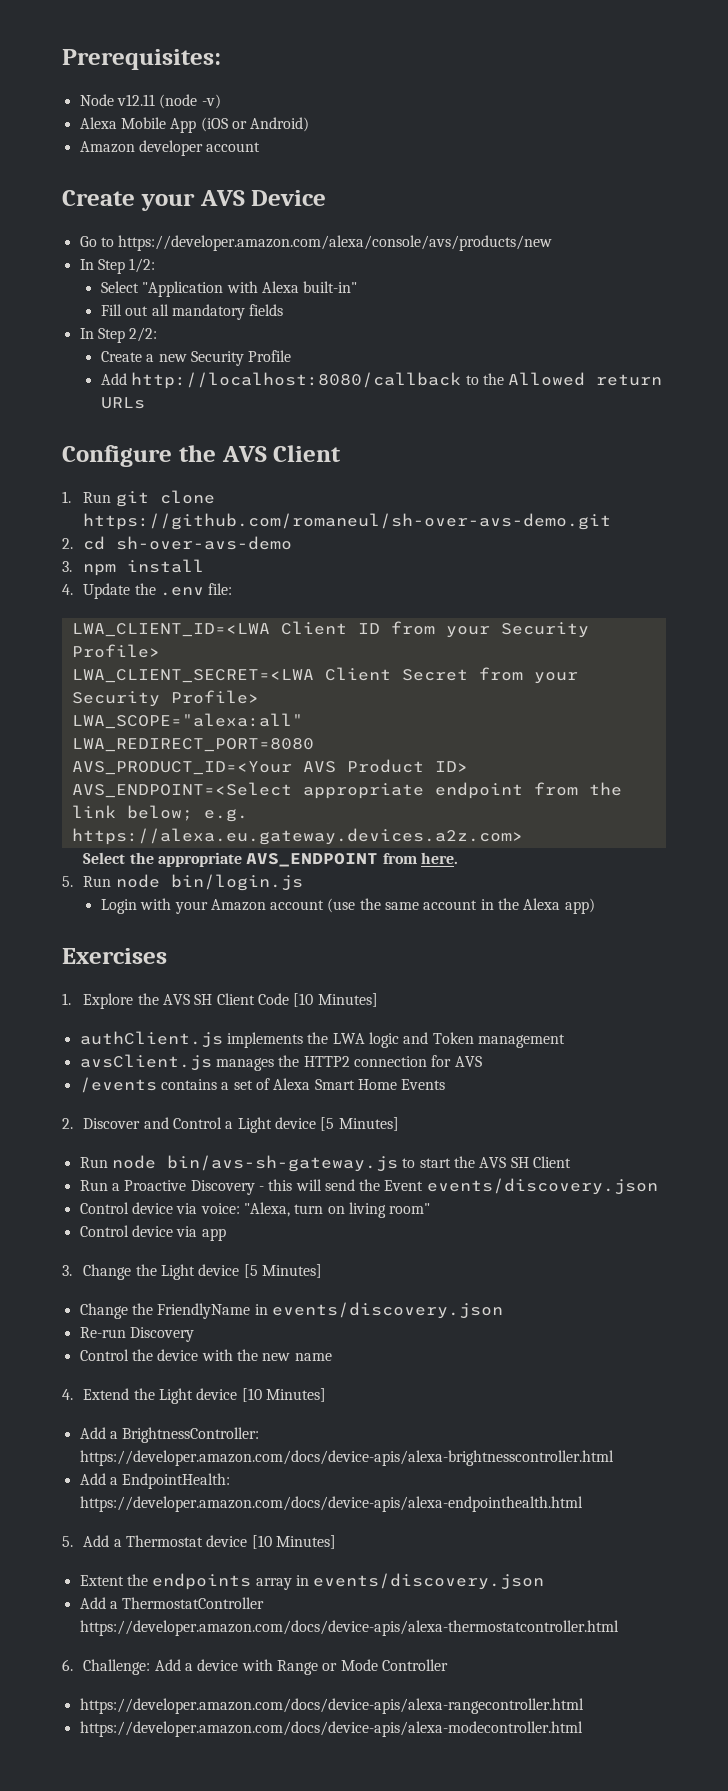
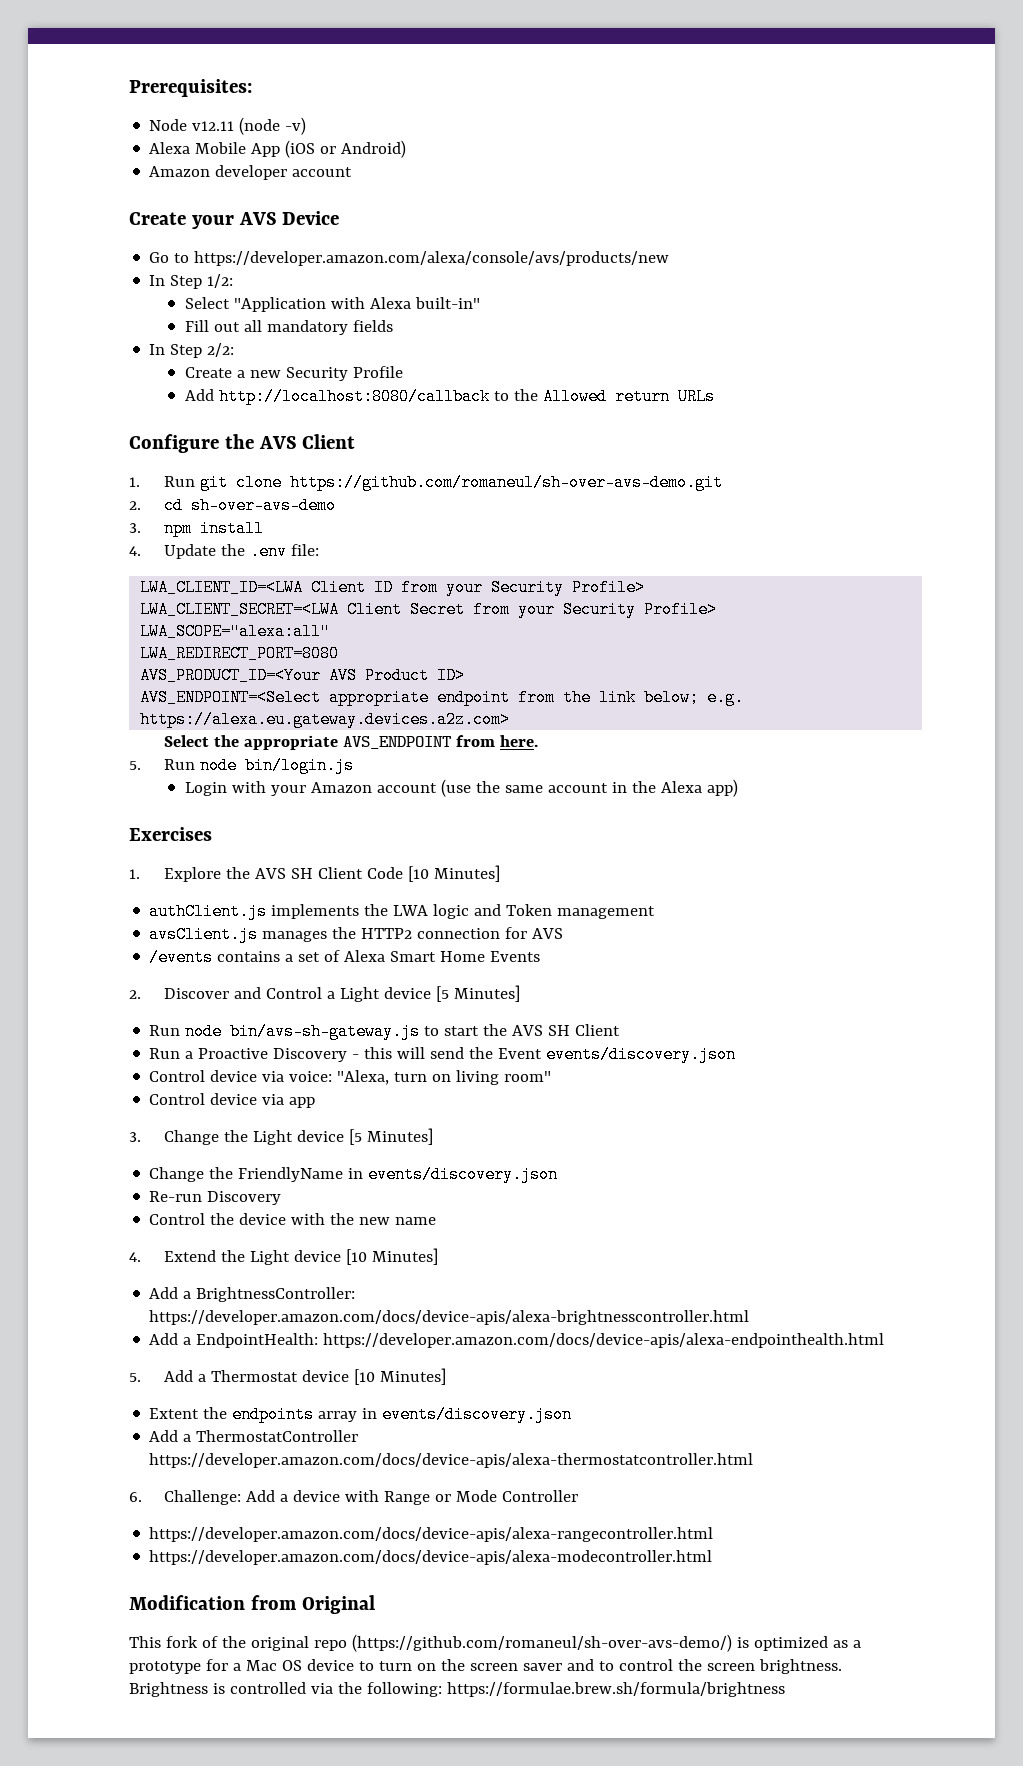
+ Modification from Original
+ This fork of the original repo (https://github.com/romaneul/sh-over-avs-demo/) is optimized as a prototype for a Mac OS device to turn on the screen saver and to control the screen brightness. Brightness is controlled via the following: https://formulae.brew.sh/formula/brightness

